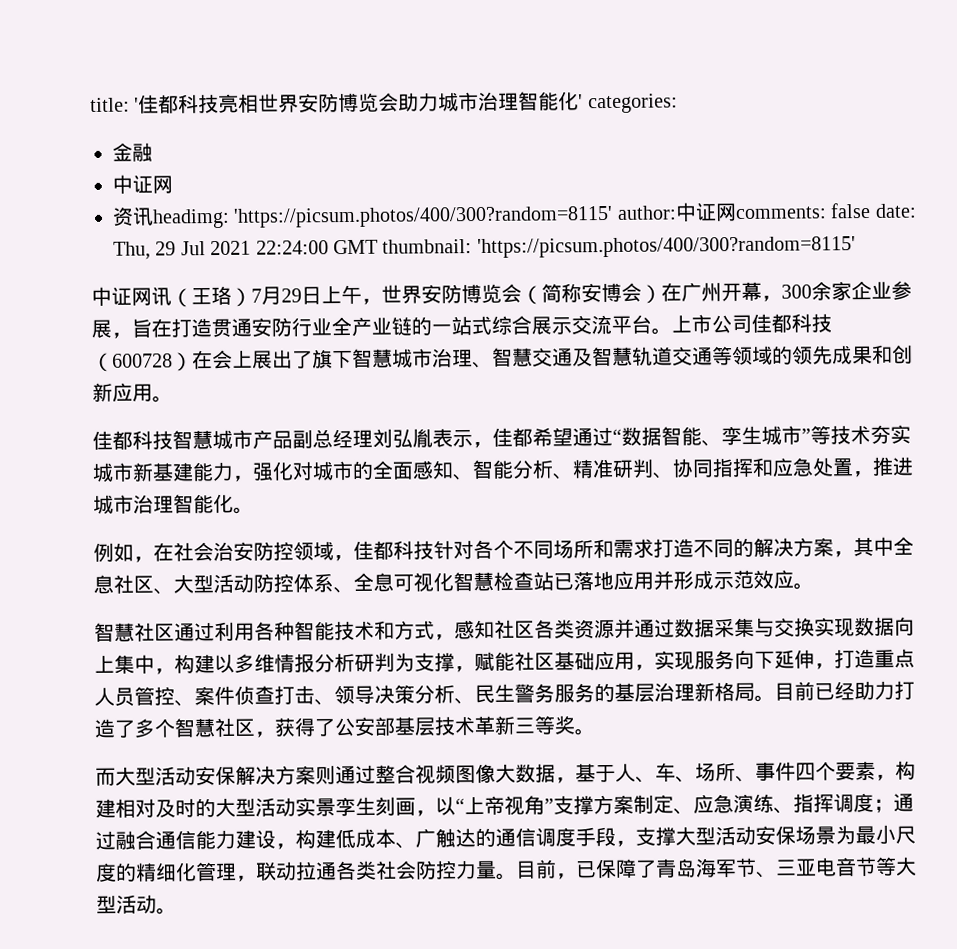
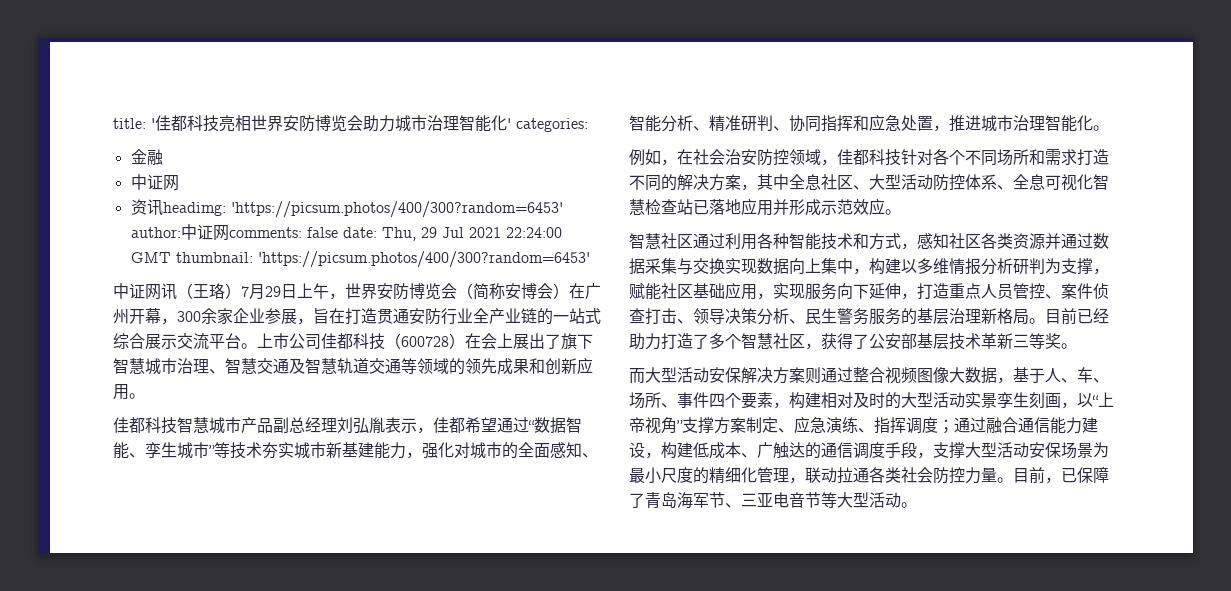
- 资讯headimg: 'https://picsum.photos/400/300?random=8115' author:中证网comments: false date: Thu, 29 Jul 2021 22:24:00 GMT thumbnail: 'https://picsum.photos/400/300?random=8115'
+ 资讯headimg: 'https://picsum.photos/400/300?random=6453' author:中证网comments: false date: Thu, 29 Jul 2021 22:24:00 GMT thumbnail: 'https://picsum.photos/400/300?random=6453'

